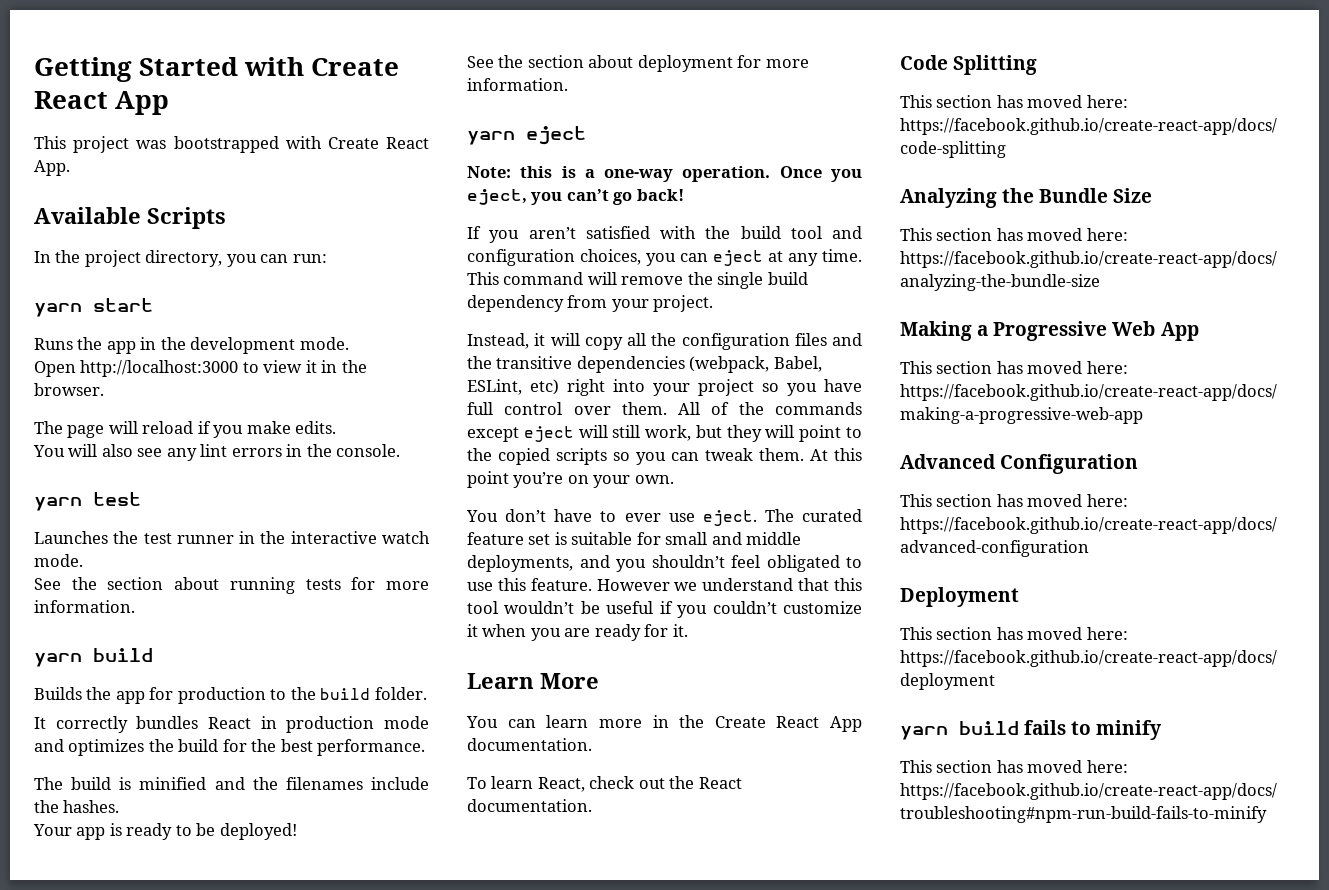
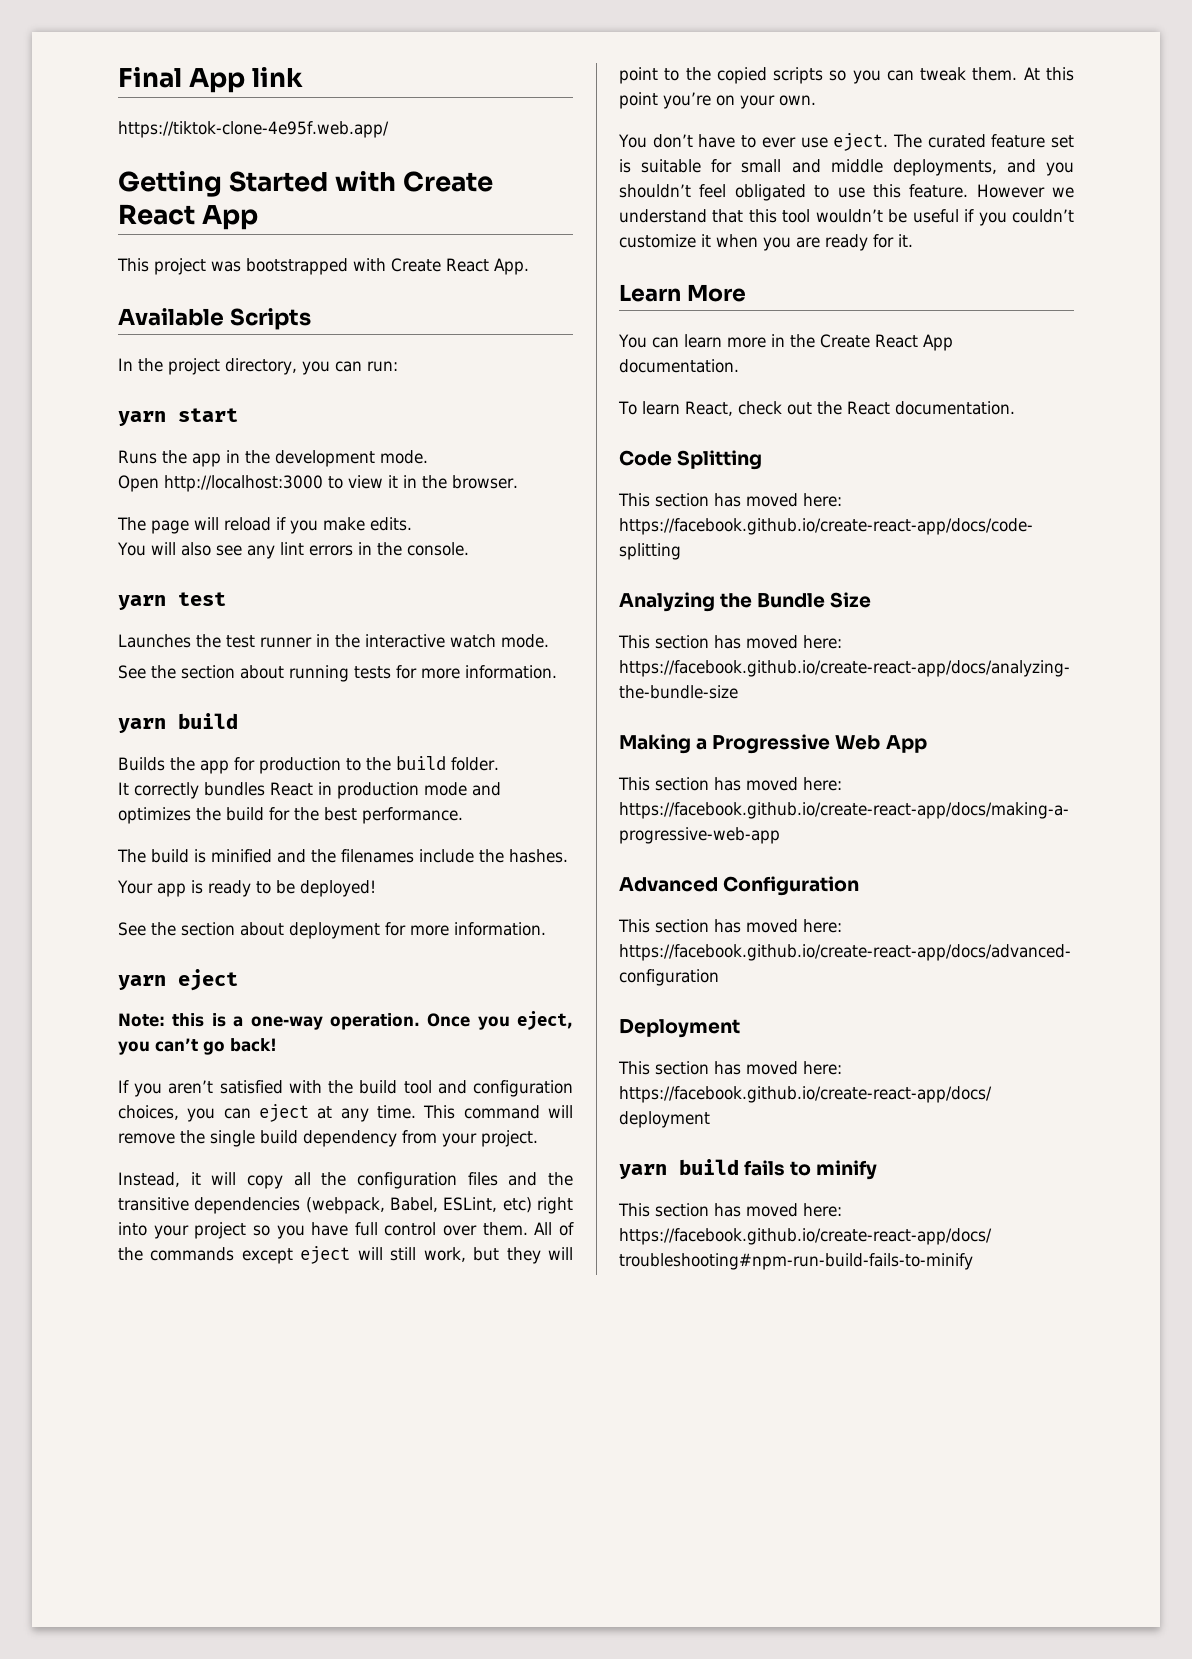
+ Final App link
+ https://tiktok-clone-4e95f.web.app/

